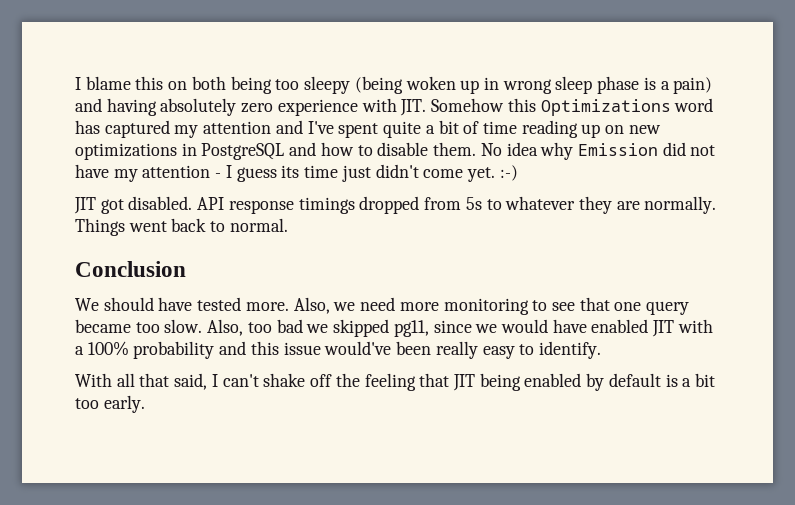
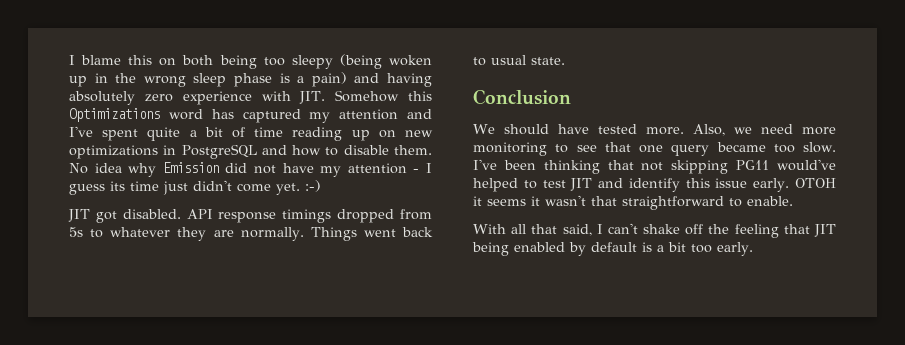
- I blame this on both being too sleepy (being woken up in wrong sleep phase is a pain) and having absolutely zero experience with JIT. Somehow this Optimizations word has captured my attention and I've spent quite a bit of time reading up on new optimizations in PostgreSQL and how to disable them.
+ I blame this on both being too sleepy (being woken up in the wrong sleep phase is a pain) and having absolutely zero experience with JIT. Somehow this Optimizations word has captured my attention and I've spent quite a bit of time reading up on new optimizations in PostgreSQL and how to disable them.
- Things went back to normal.
+ Things went back to usual state.
- Also, too bad we skipped pg11, since we would have enabled JIT with a 100% probability and this issue would've been really easy to identify.
+ I've been thinking that not skipping PG11 would've helped to test JIT and identify this issue early. OTOH it seems it wasn't that straightforward to enable.

